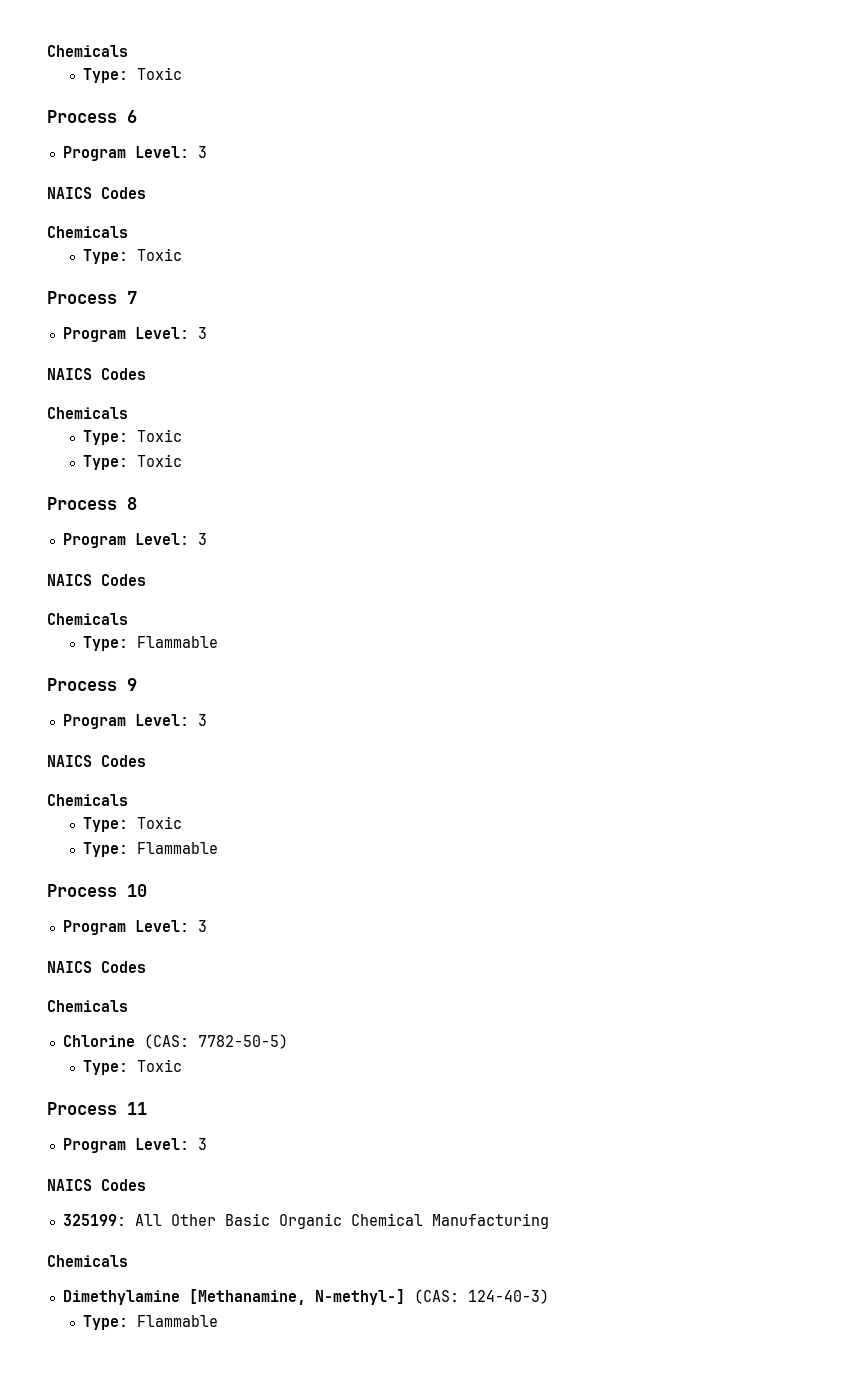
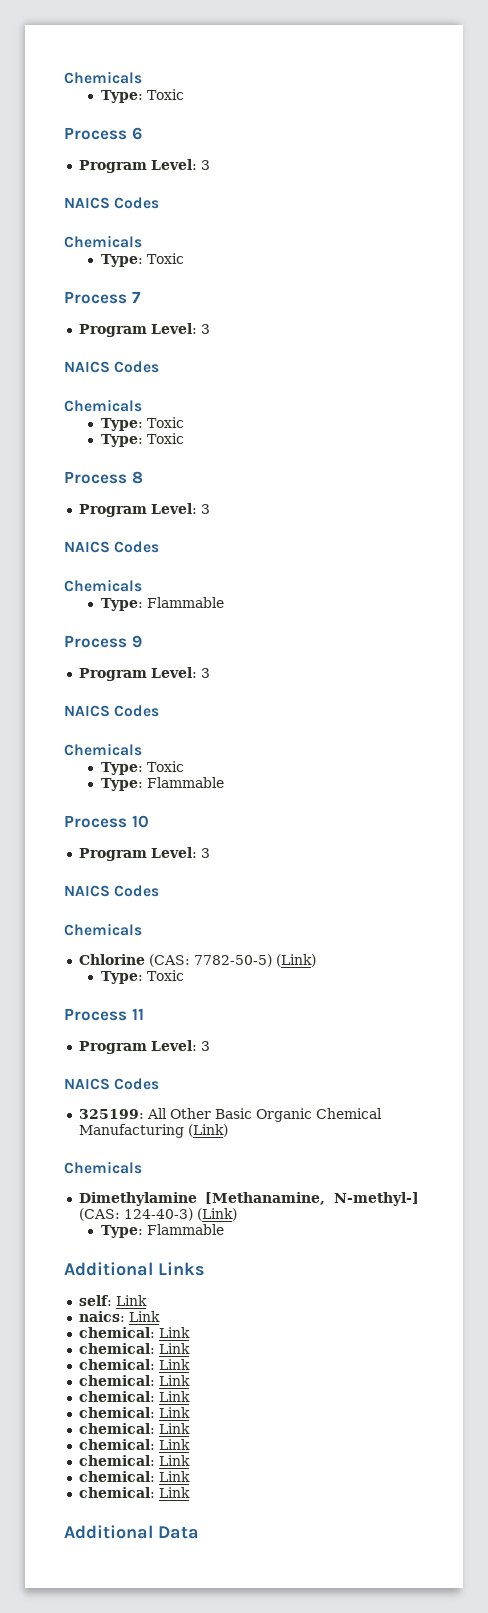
- Chlorine (CAS: 7782-50-5)
+ Chlorine (CAS: 7782-50-5) (Link)
- 325199: All Other Basic Organic Chemical Manufacturing
+ 325199: All Other Basic Organic Chemical Manufacturing (Link)
- Dimethylamine [Methanamine, N-methyl-] (CAS: 124-40-3)
+ Dimethylamine [Methanamine, N-methyl-] (CAS: 124-40-3) (Link)
  Type: Flammable
+ Additional Links
+ self: Link
+ naics: Link
+ chemical: Link
+ chemical: Link
+ chemical: Link
+ chemical: Link
+ chemical: Link
+ chemical: Link
+ chemical: Link
+ chemical: Link
+ chemical: Link
+ chemical: Link
+ chemical: Link
+ Additional Data

